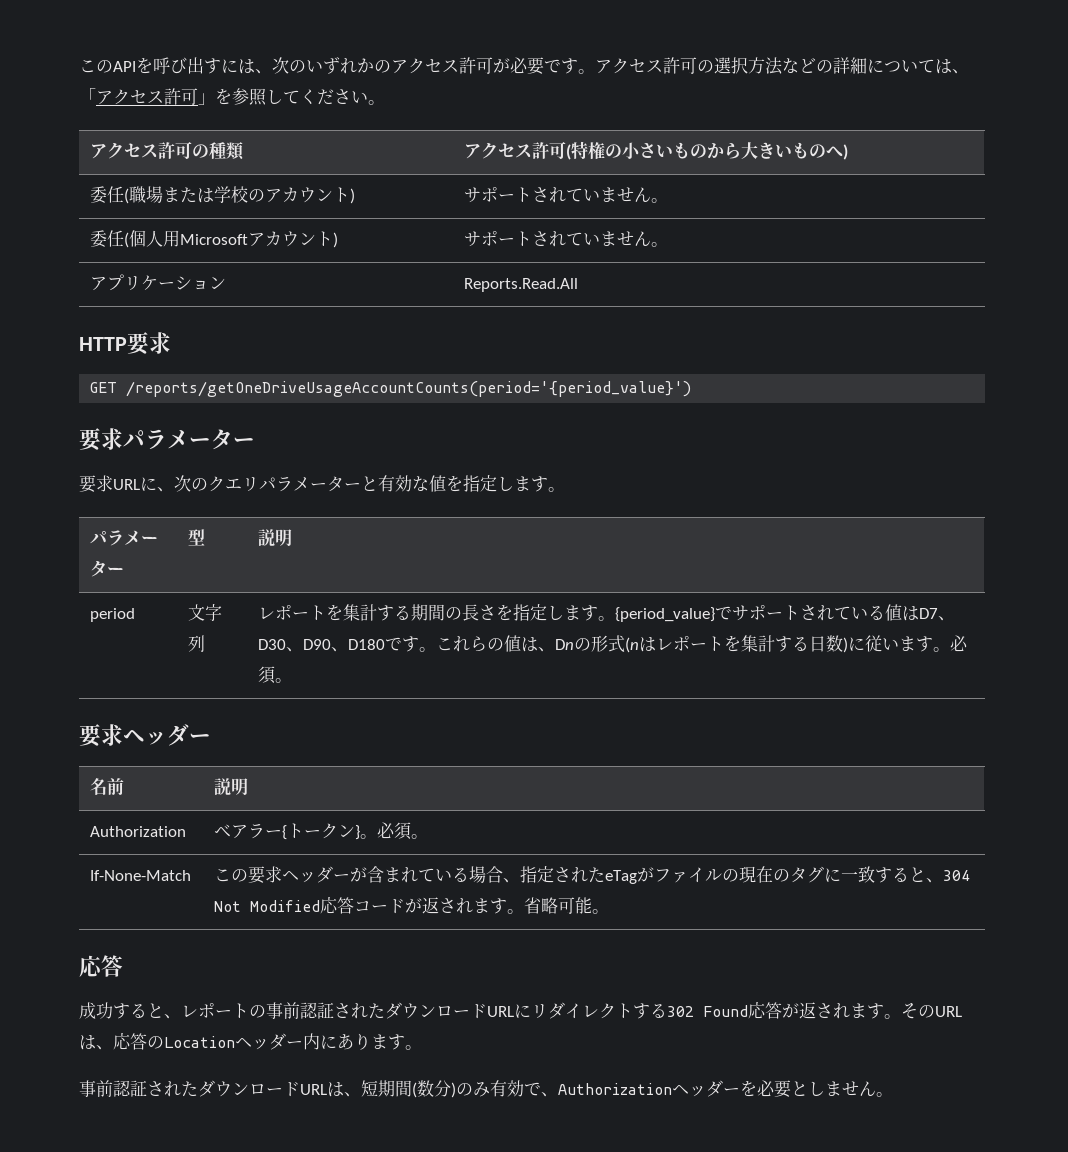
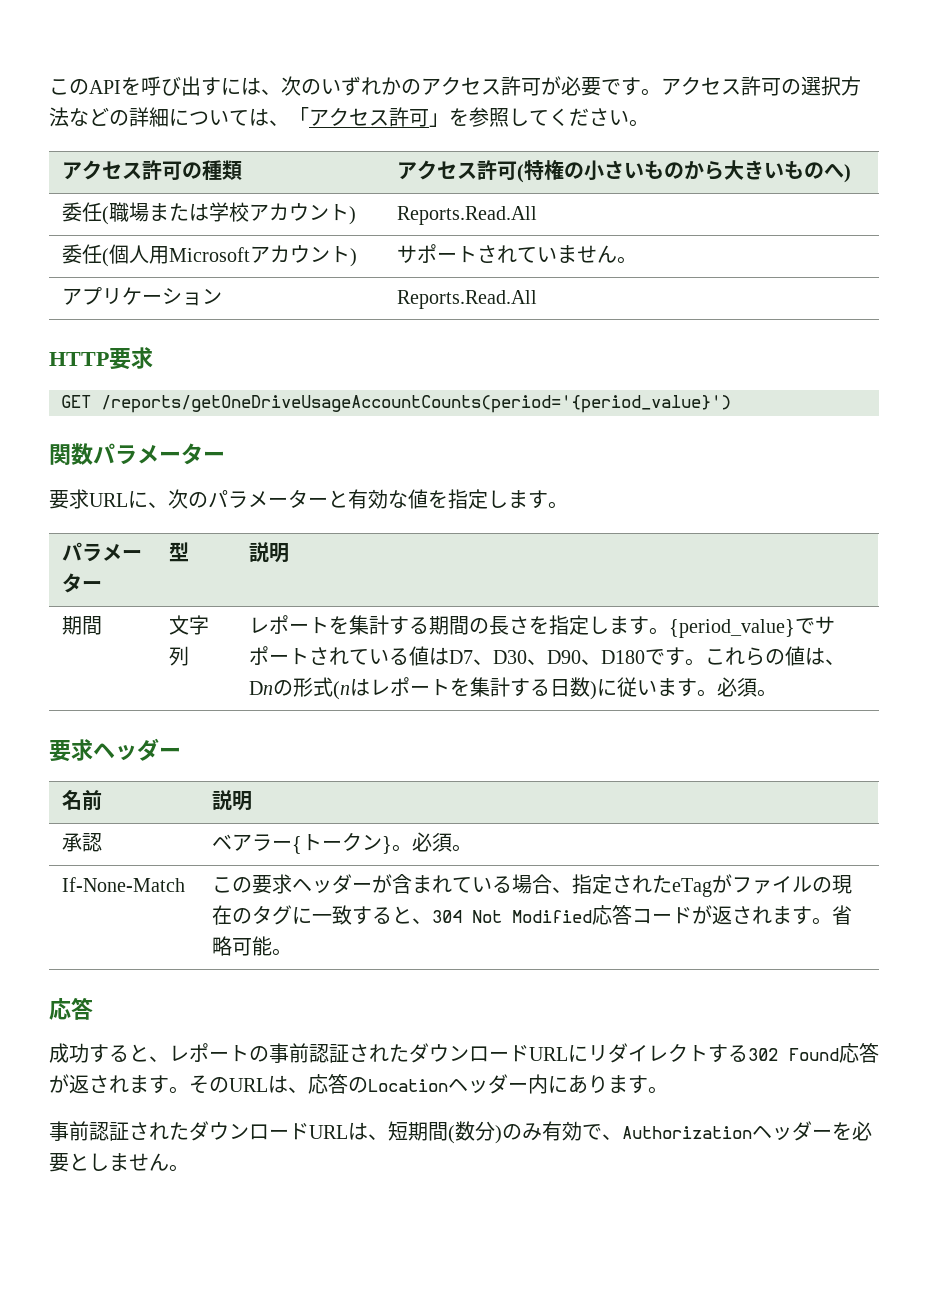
- 委任(職場または学校のアカウント) | サポートされていません。
+ 委任(職場または学校アカウント) | Reports.Read.All
- 要求パラメーター
+ 関数パラメーター
- 要求URLに、次のクエリパラメーターと有効な値を指定します。
+ 要求URLに、次のパラメーターと有効な値を指定します。
  パラメーター | 型 | 説明
- period
+ 期間
- Authorization | ベアラー{トークン}。必須。
+ 承認 | ベアラー{トークン}。必須。

